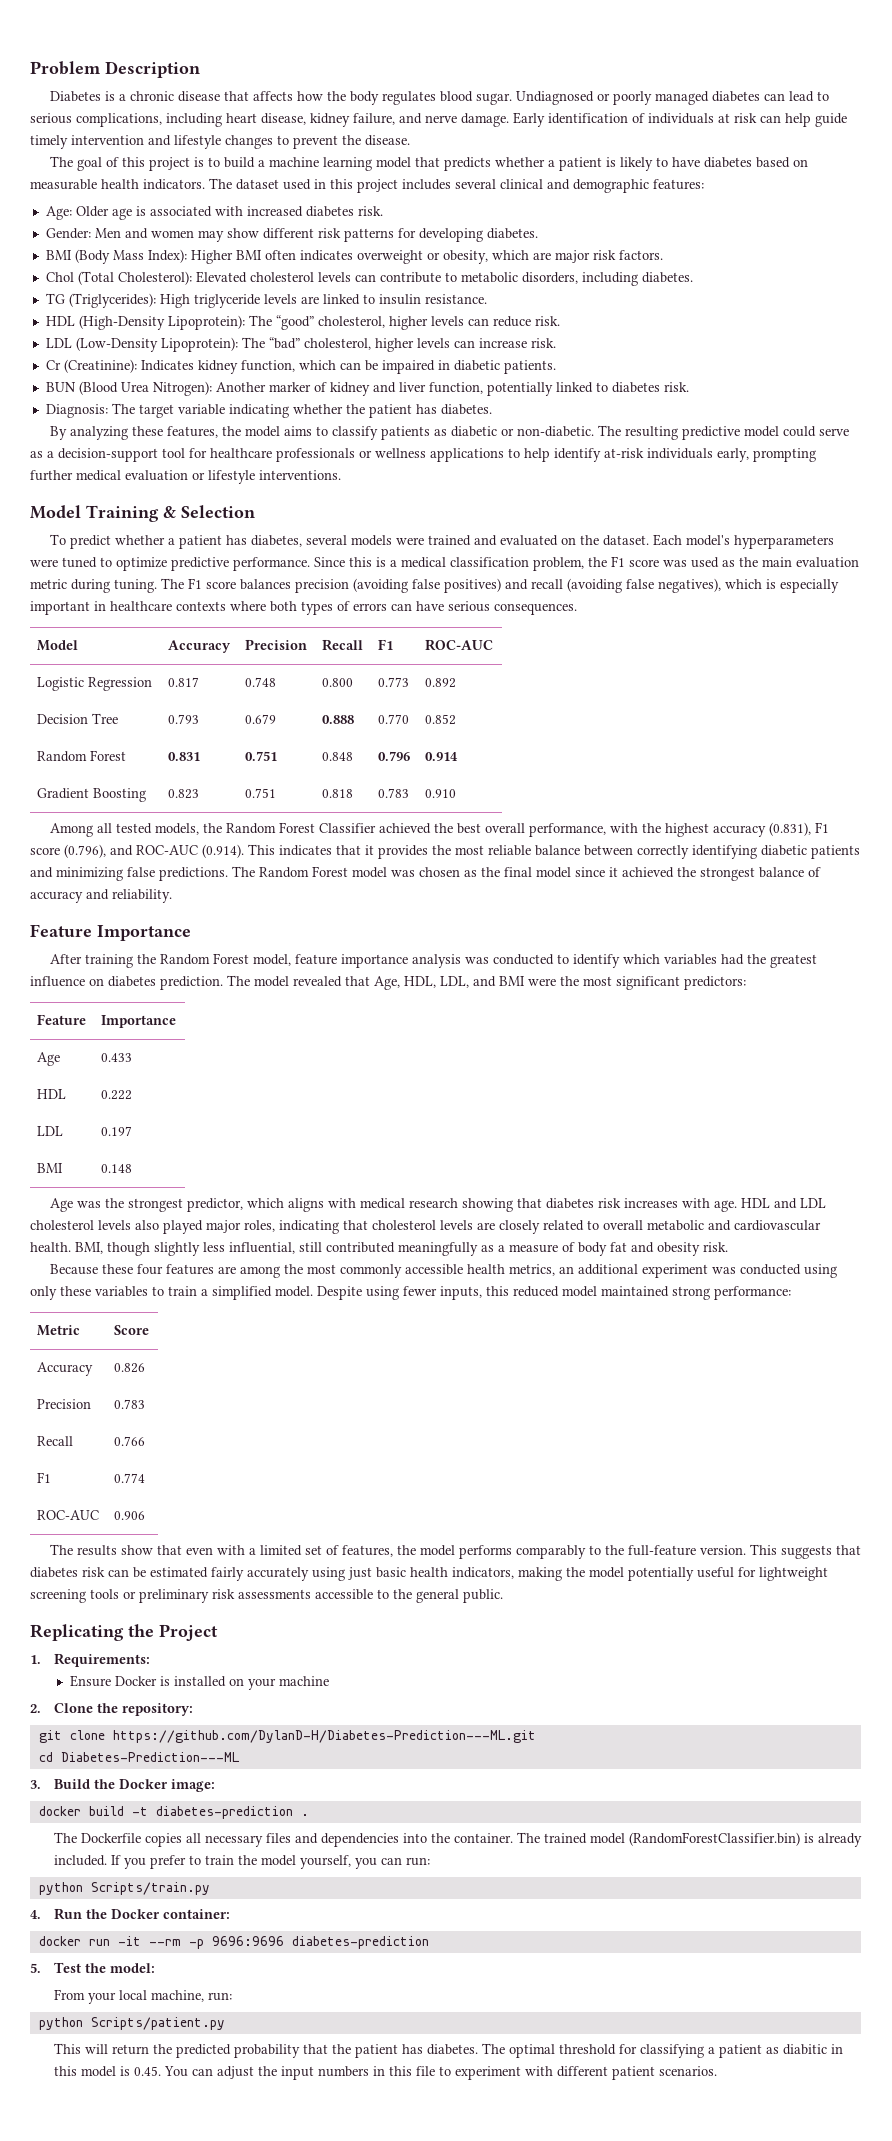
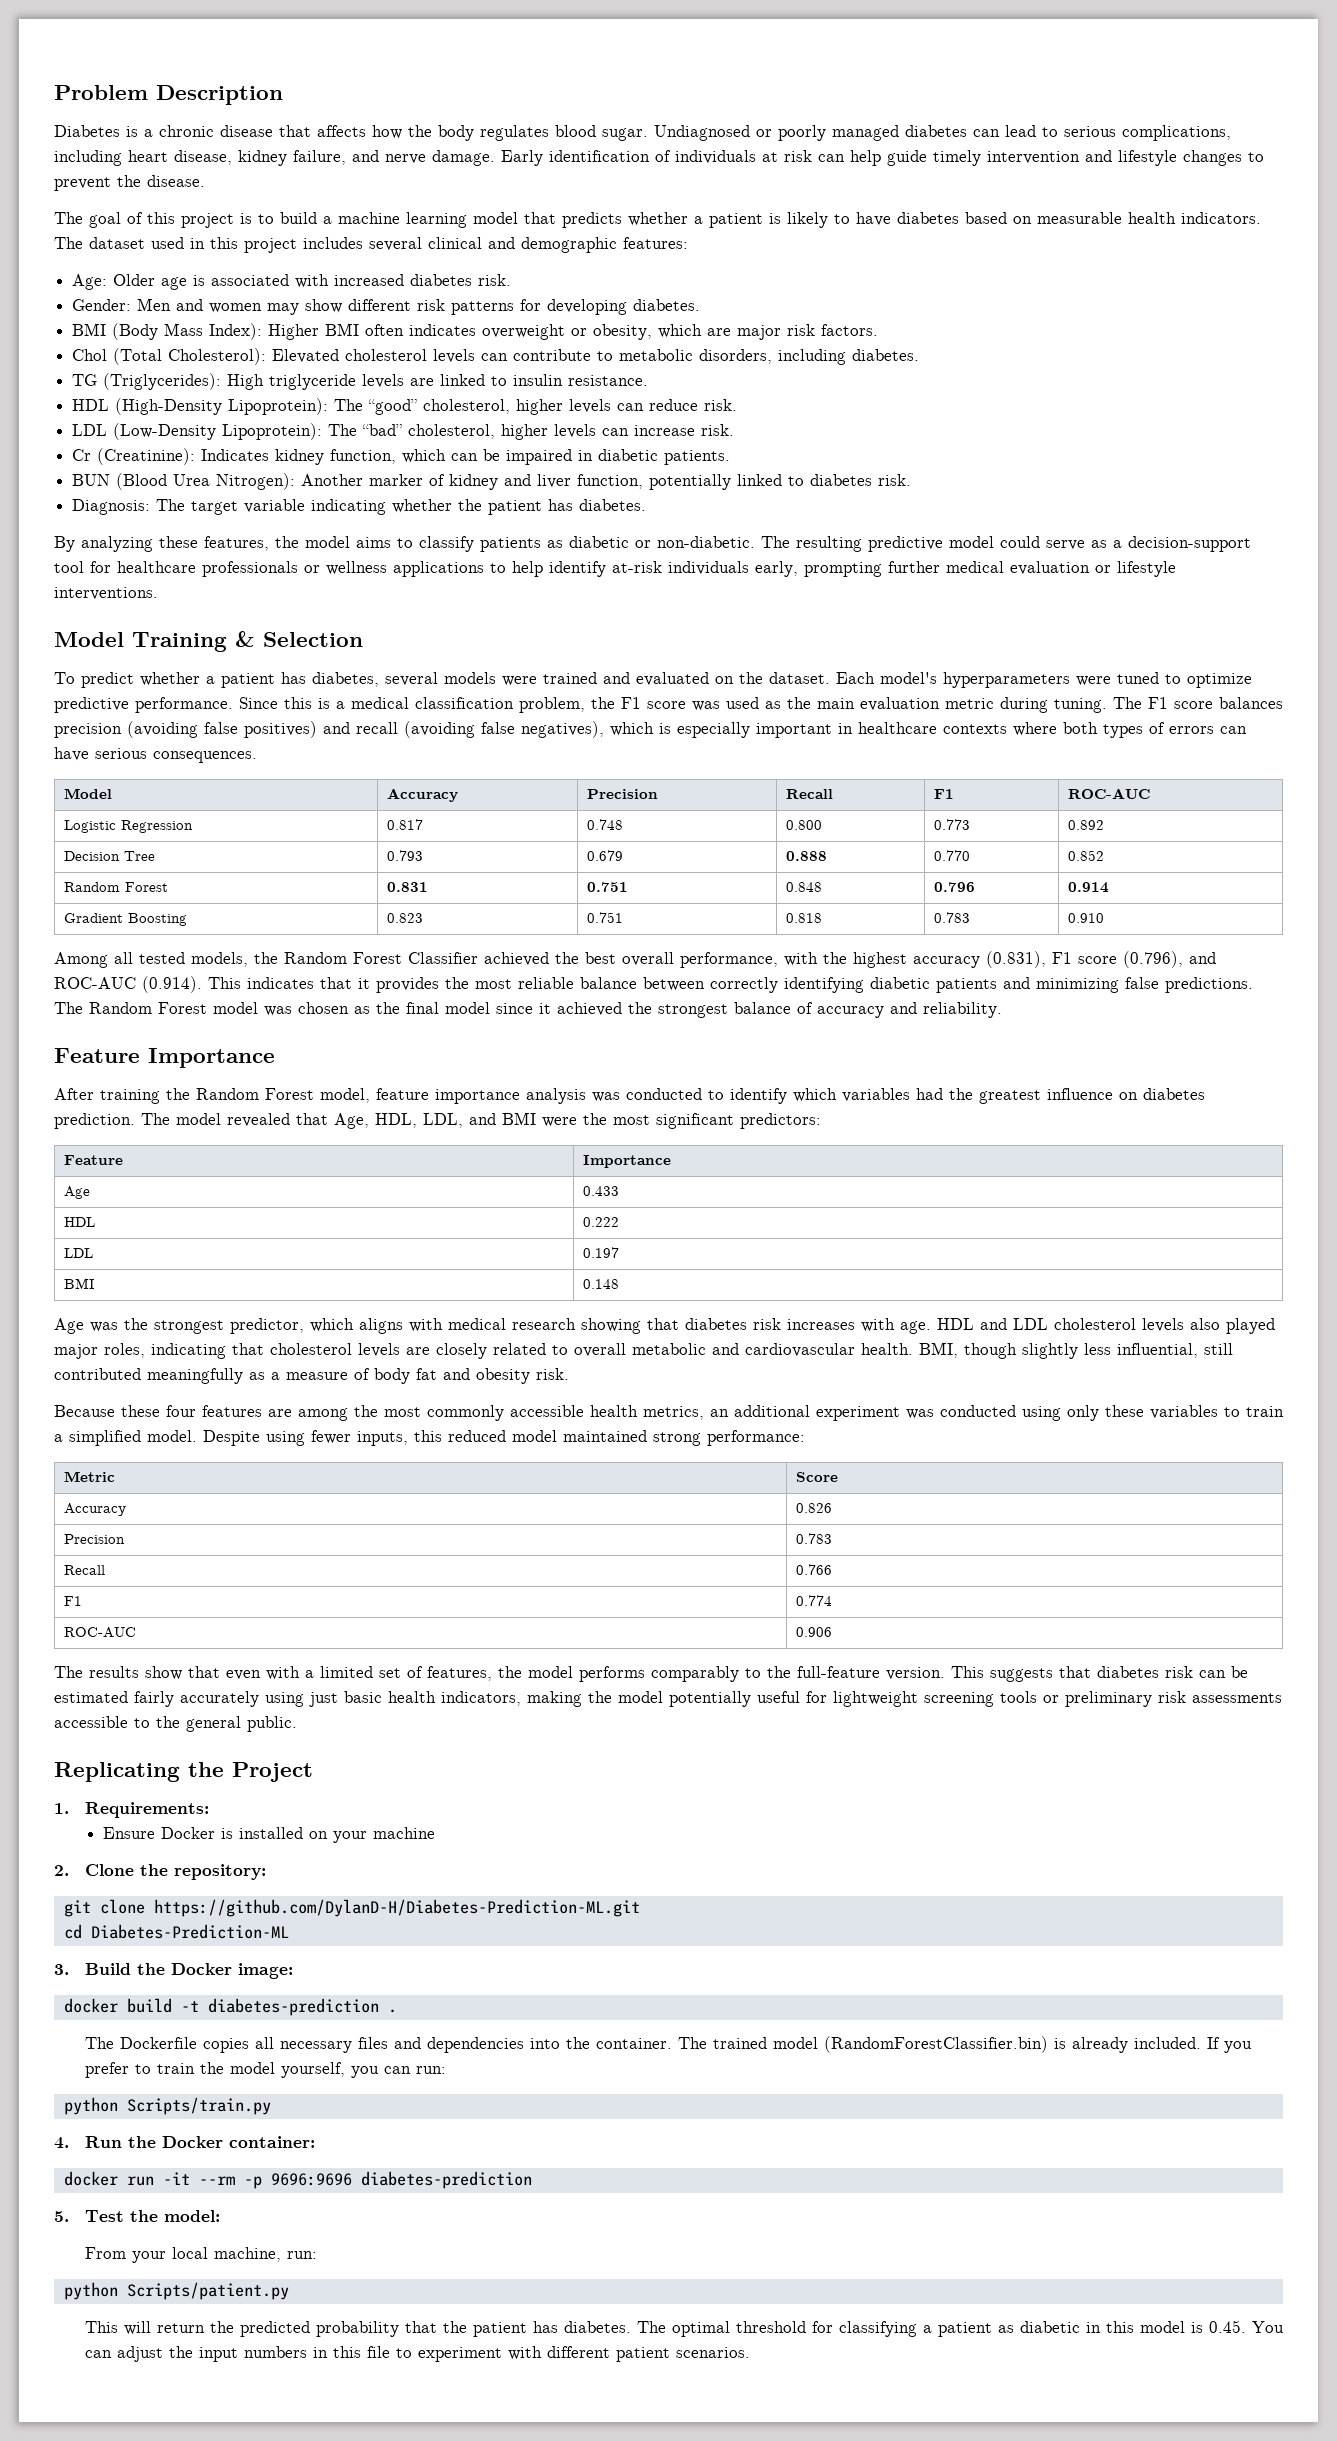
- git clone https://github.com/DylanD-H/Diabetes-Prediction---ML.git
+ git clone https://github.com/DylanD-H/Diabetes-Prediction-ML.git
- cd Diabetes-Prediction---ML
+ cd Diabetes-Prediction-ML
- The optimal threshold for classifying a patient as diabitic in this model is 0.45. You can adjust the input numbers in this file to experiment with different patient scenarios.
+ The optimal threshold for classifying a patient as diabetic in this model is 0.45. You can adjust the input numbers in this file to experiment with different patient scenarios.

